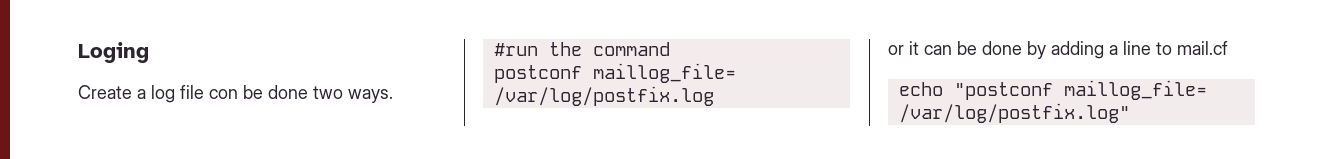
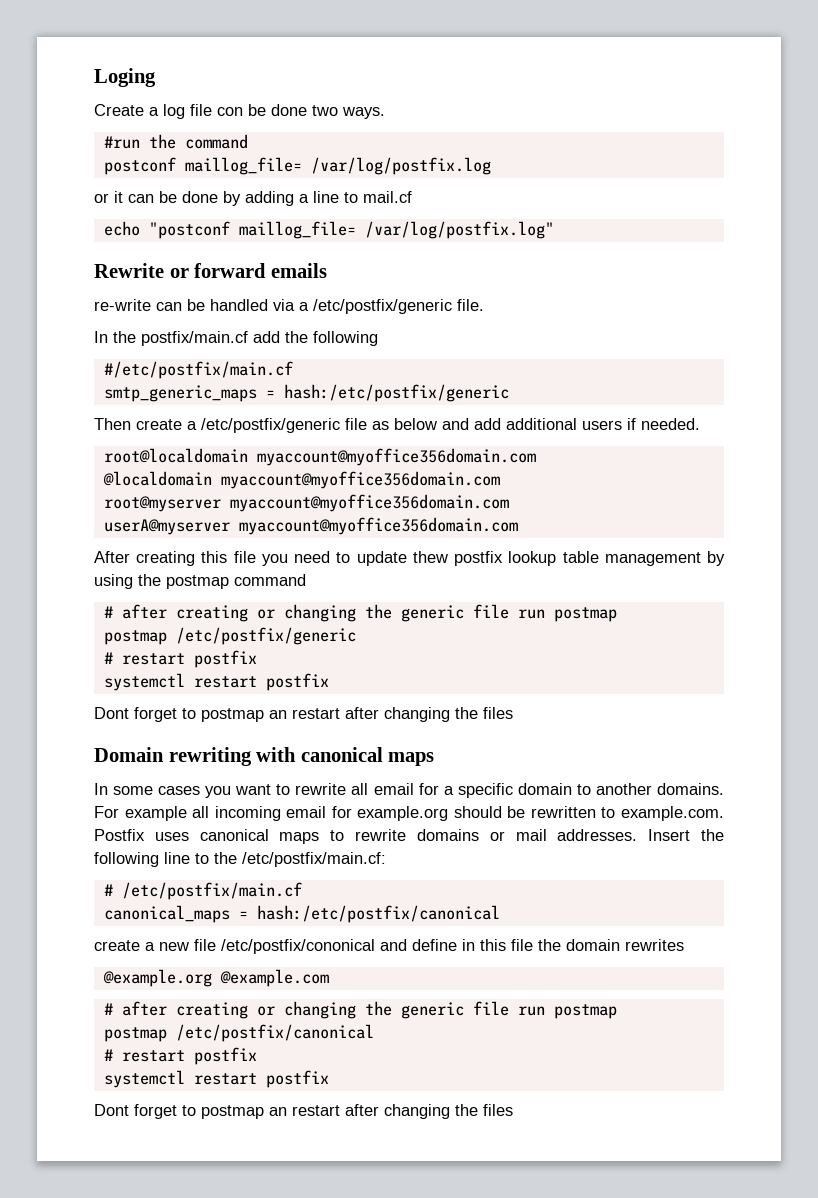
+ Rewrite or forward emails
+ re-write can be handled via a /etc/postfix/generic file.
+ In the postfix/main.cf add the following
+ #/etc/postfix/main.cf
+ smtp_generic_maps = hash:/etc/postfix/generic
+ Then create a /etc/postfix/generic file as below and add additional users if needed.
+ root@localdomain myaccount@myoffice356domain.com
+ @localdomain myaccount@myoffice356domain.com
+ root@myserver myaccount@myoffice356domain.com
+ userA@myserver myaccount@myoffice356domain.com
+ After creating this file you need to update thew postfix lookup table management by using the postmap command
+ # after creating or changing the generic file run postmap
+ postmap /etc/postfix/generic
+ # restart postfix
+ systemctl restart postfix
+ Dont forget to postmap an restart after changing the files
+ Domain rewriting with canonical maps
+ In some cases you want to rewrite all email for a specific domain to another domains. For example all incoming email for example.org should be rewritten to example.com. Postfix uses canonical maps to rewrite domains or mail addresses. Insert the following line to the /etc/postfix/main.cf:
+ # /etc/postfix/main.cf
+ canonical_maps = hash:/etc/postfix/canonical
+ create a new file /etc/postfix/cononical and define in this file the domain rewrites
+ @example.org @example.com
+ # after creating or changing the generic file run postmap
+ postmap /etc/postfix/canonical
+ # restart postfix
+ systemctl restart postfix
+ Dont forget to postmap an restart after changing the files

